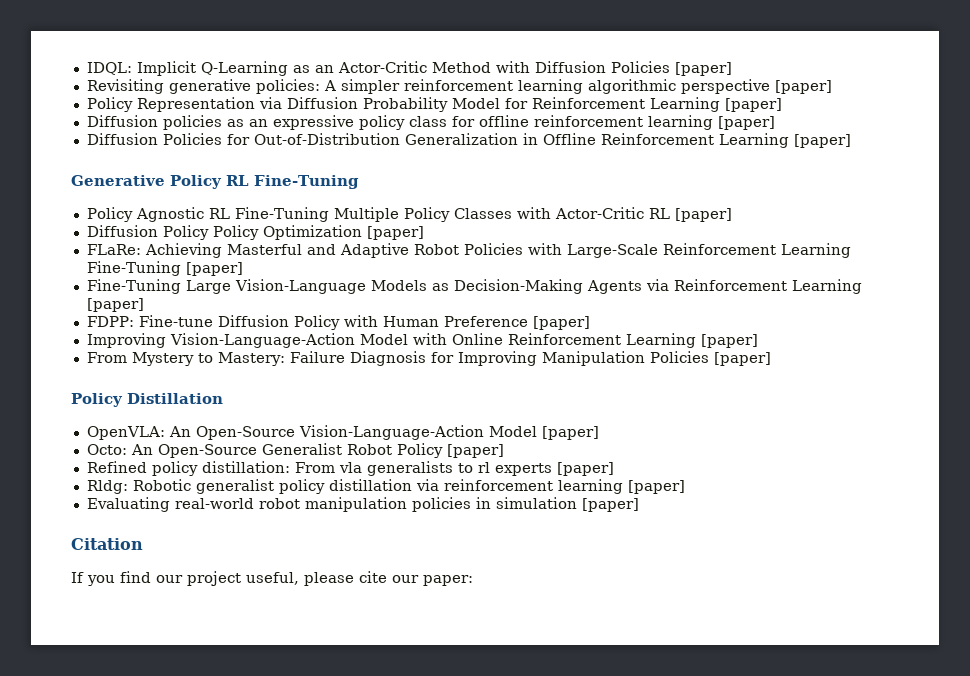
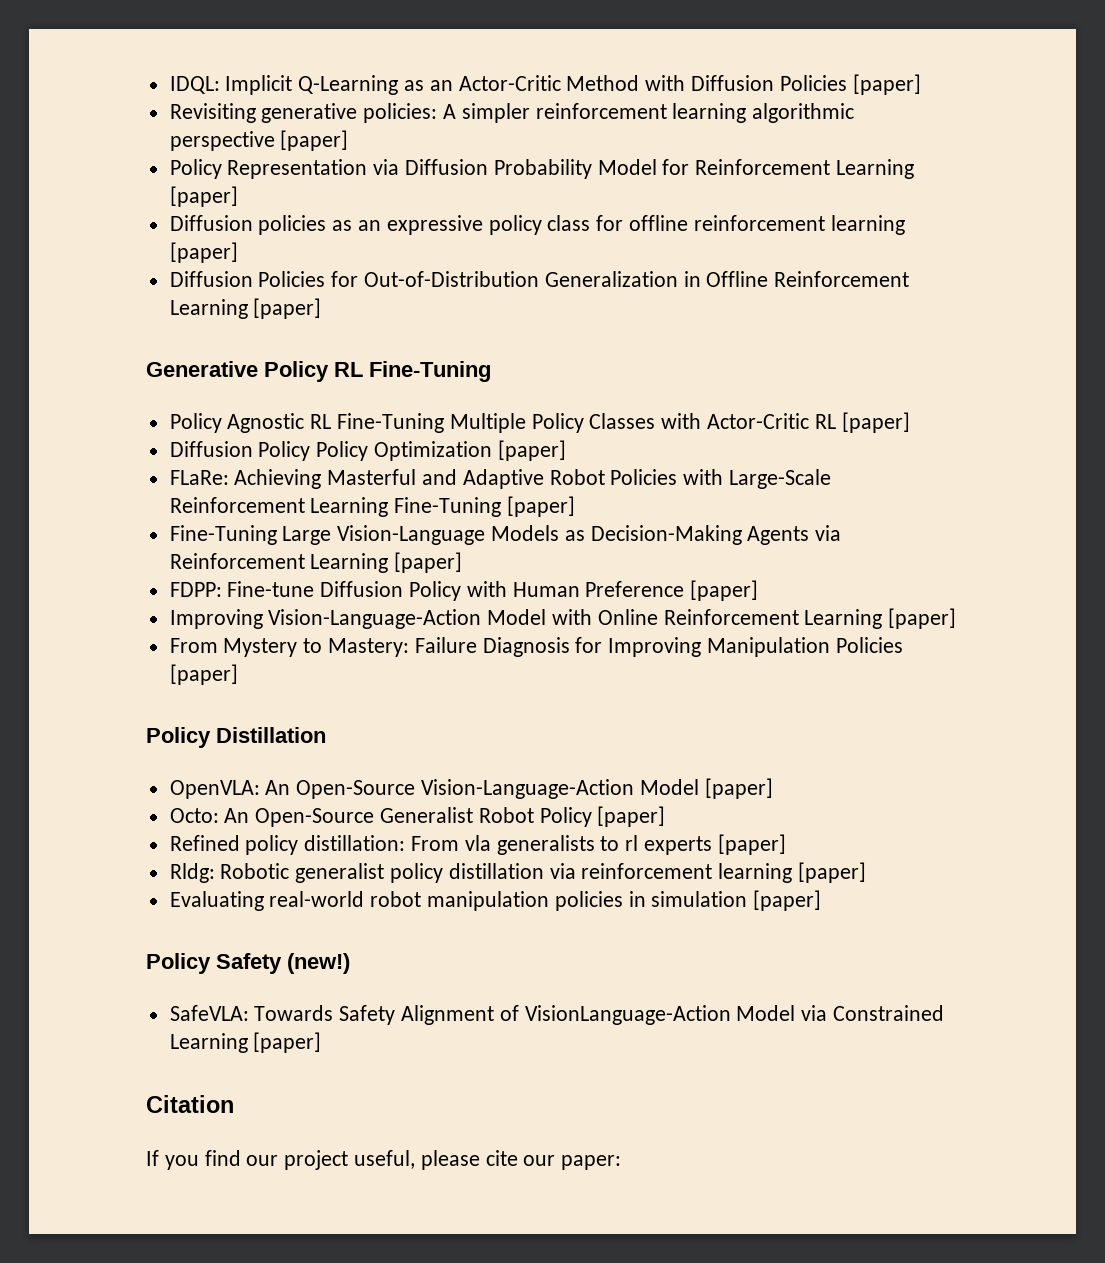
+ Policy Safety (new!)
+ SafeVLA: Towards Safety Alignment of VisionLanguage-Action Model via Constrained Learning [paper]

